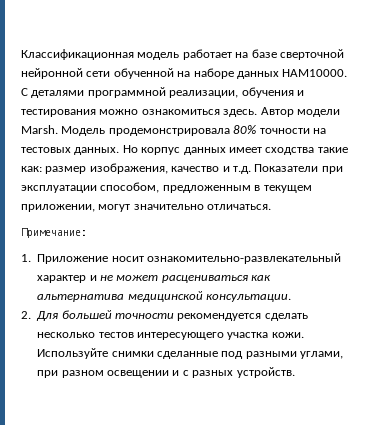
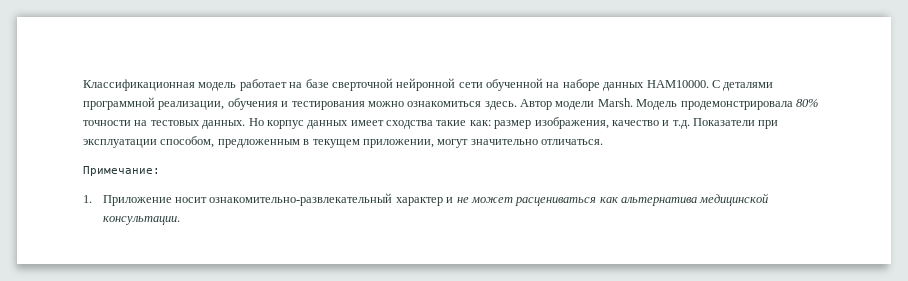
- 2. Для большей точности рекомендуется сделать несколько тестов интересующего участка кожи. Используйте снимки сделанные под разными углами, при разном освещении и с разных устройств.

